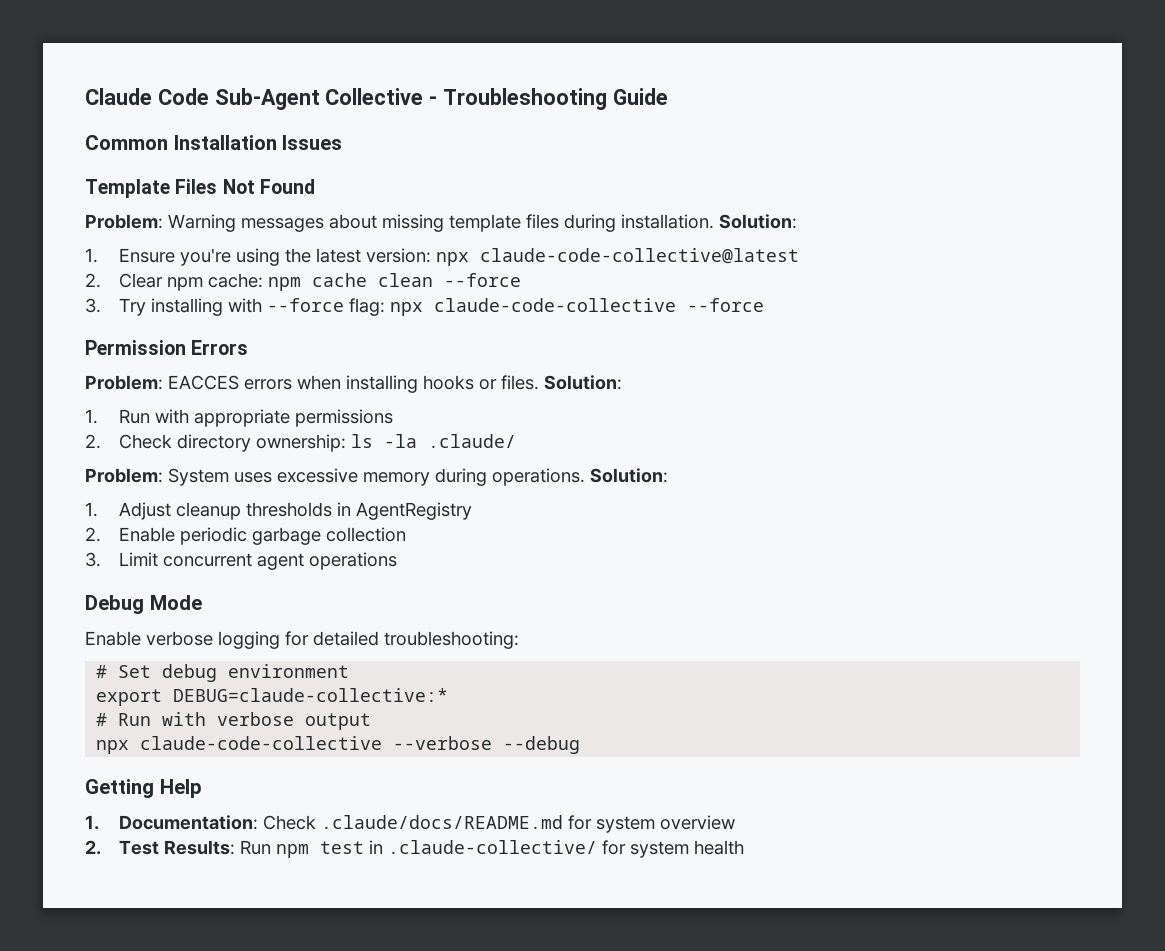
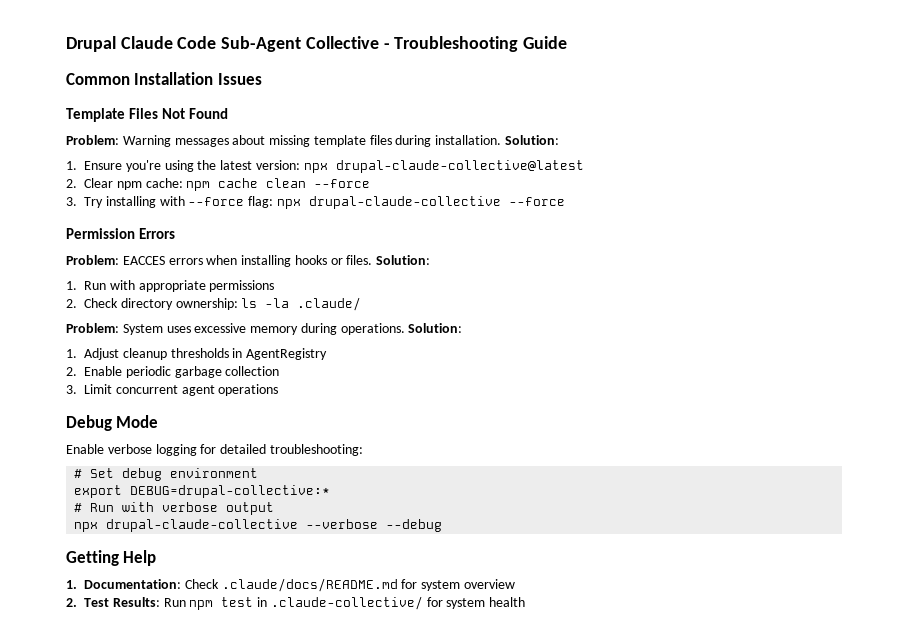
- Claude Code Sub-Agent Collective - Troubleshooting Guide
+ Drupal Claude Code Sub-Agent Collective - Troubleshooting Guide
- 1. Ensure you're using the latest version: npx claude-code-collective@latest
+ 1. Ensure you're using the latest version: npx drupal-claude-collective@latest
- 3. Try installing with --force flag: npx claude-code-collective --force
+ 3. Try installing with --force flag: npx drupal-claude-collective --force
- export DEBUG=claude-collective:*
+ export DEBUG=drupal-collective:*
- npx claude-code-collective --verbose --debug
+ npx drupal-claude-collective --verbose --debug

